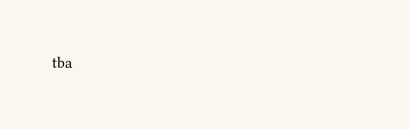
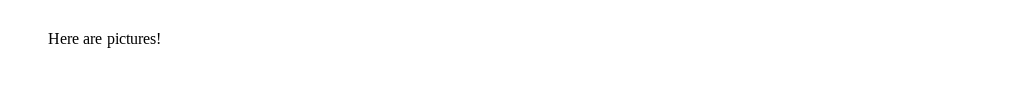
- tba
+ Here are pictures!

